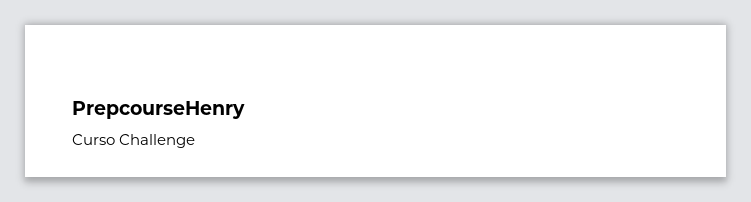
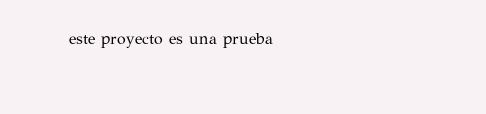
- PrepcourseHenry
- Curso Challenge
+ este proyecto es una prueba

